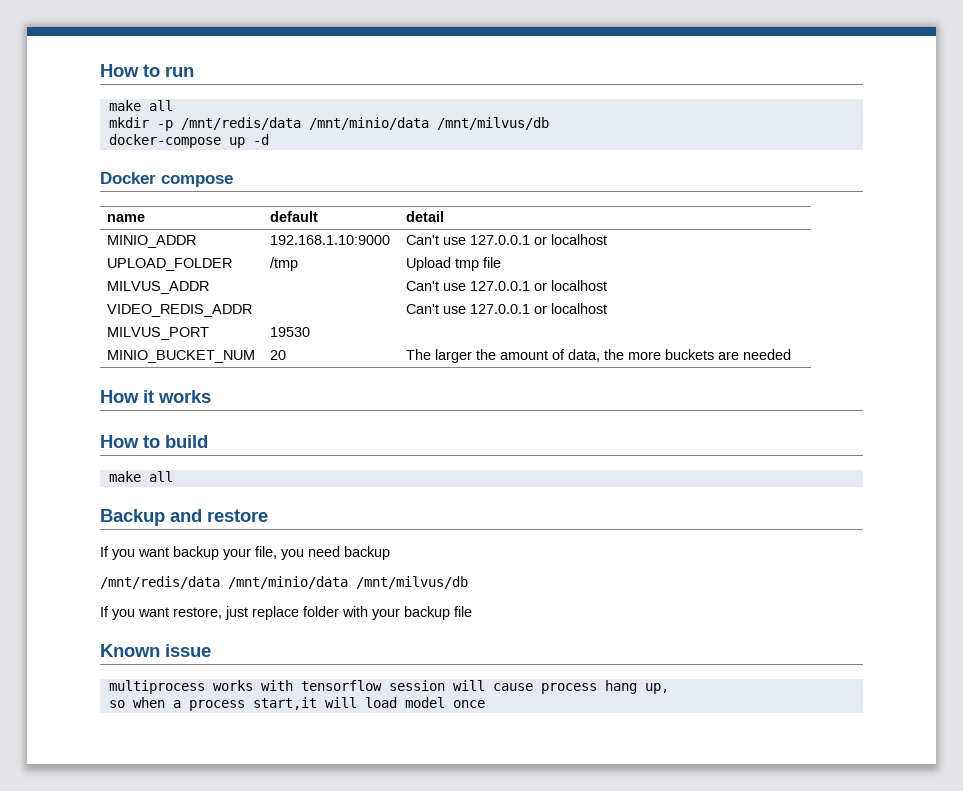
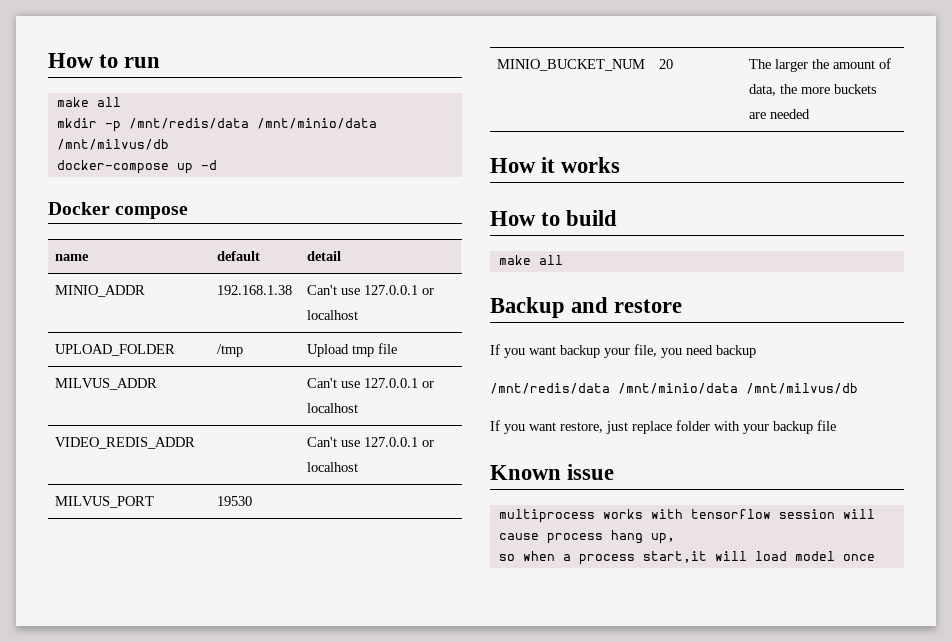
- MINIO_ADDR | 192.168.1.10:9000 | Can't use 127.0.0.1 or localhost
+ MINIO_ADDR | 192.168.1.38 | Can't use 127.0.0.1 or localhost

